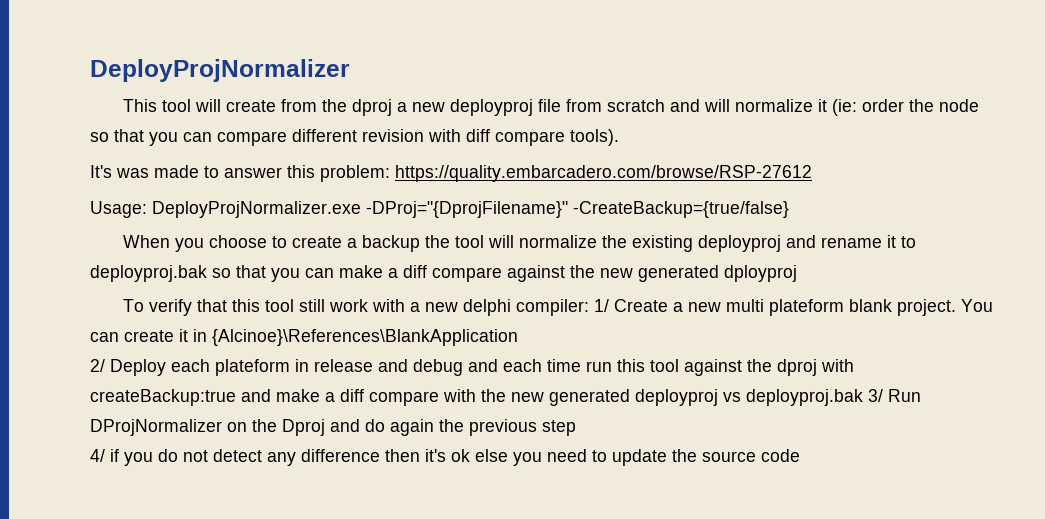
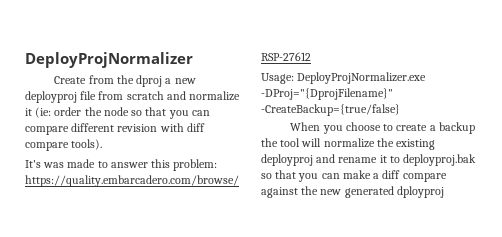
- This tool will create from the dproj a new deployproj file from scratch and will normalize it (ie: order the node so that you can compare different revision with diff compare tools).
+ Create from the dproj a new deployproj file from scratch and normalize it (ie: order the node so that you can compare different revision with diff compare tools).
- To verify that this tool still work with a new delphi compiler: 1/ Create a new multi plateform blank project. You can create it in {Alcinoe}\References\BlankApplication
- 2/ Deploy each plateform in release and debug and each time run this tool against the dproj with createBackup:true and make a diff compare with the new generated deployproj vs deployproj.bak 3/ Run DProjNormalizer on the Dproj and do again the previous step
- 4/ if you do not detect any difference then it's ok else you need to update the source code

